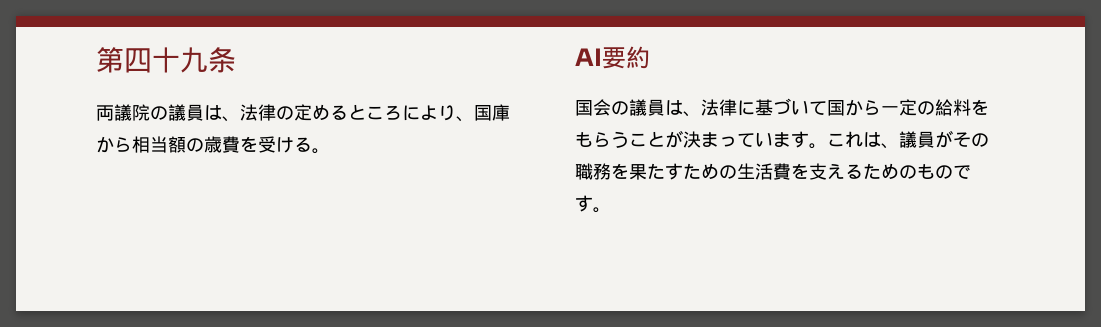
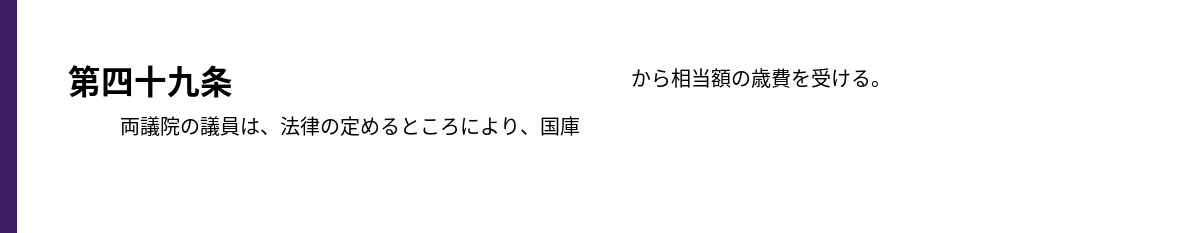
- AI要約
- 国会の議員は、法律に基づいて国から一定の給料をもらうことが決まっています。これは、議員がその職務を果たすための生活費を支えるためのものです。

